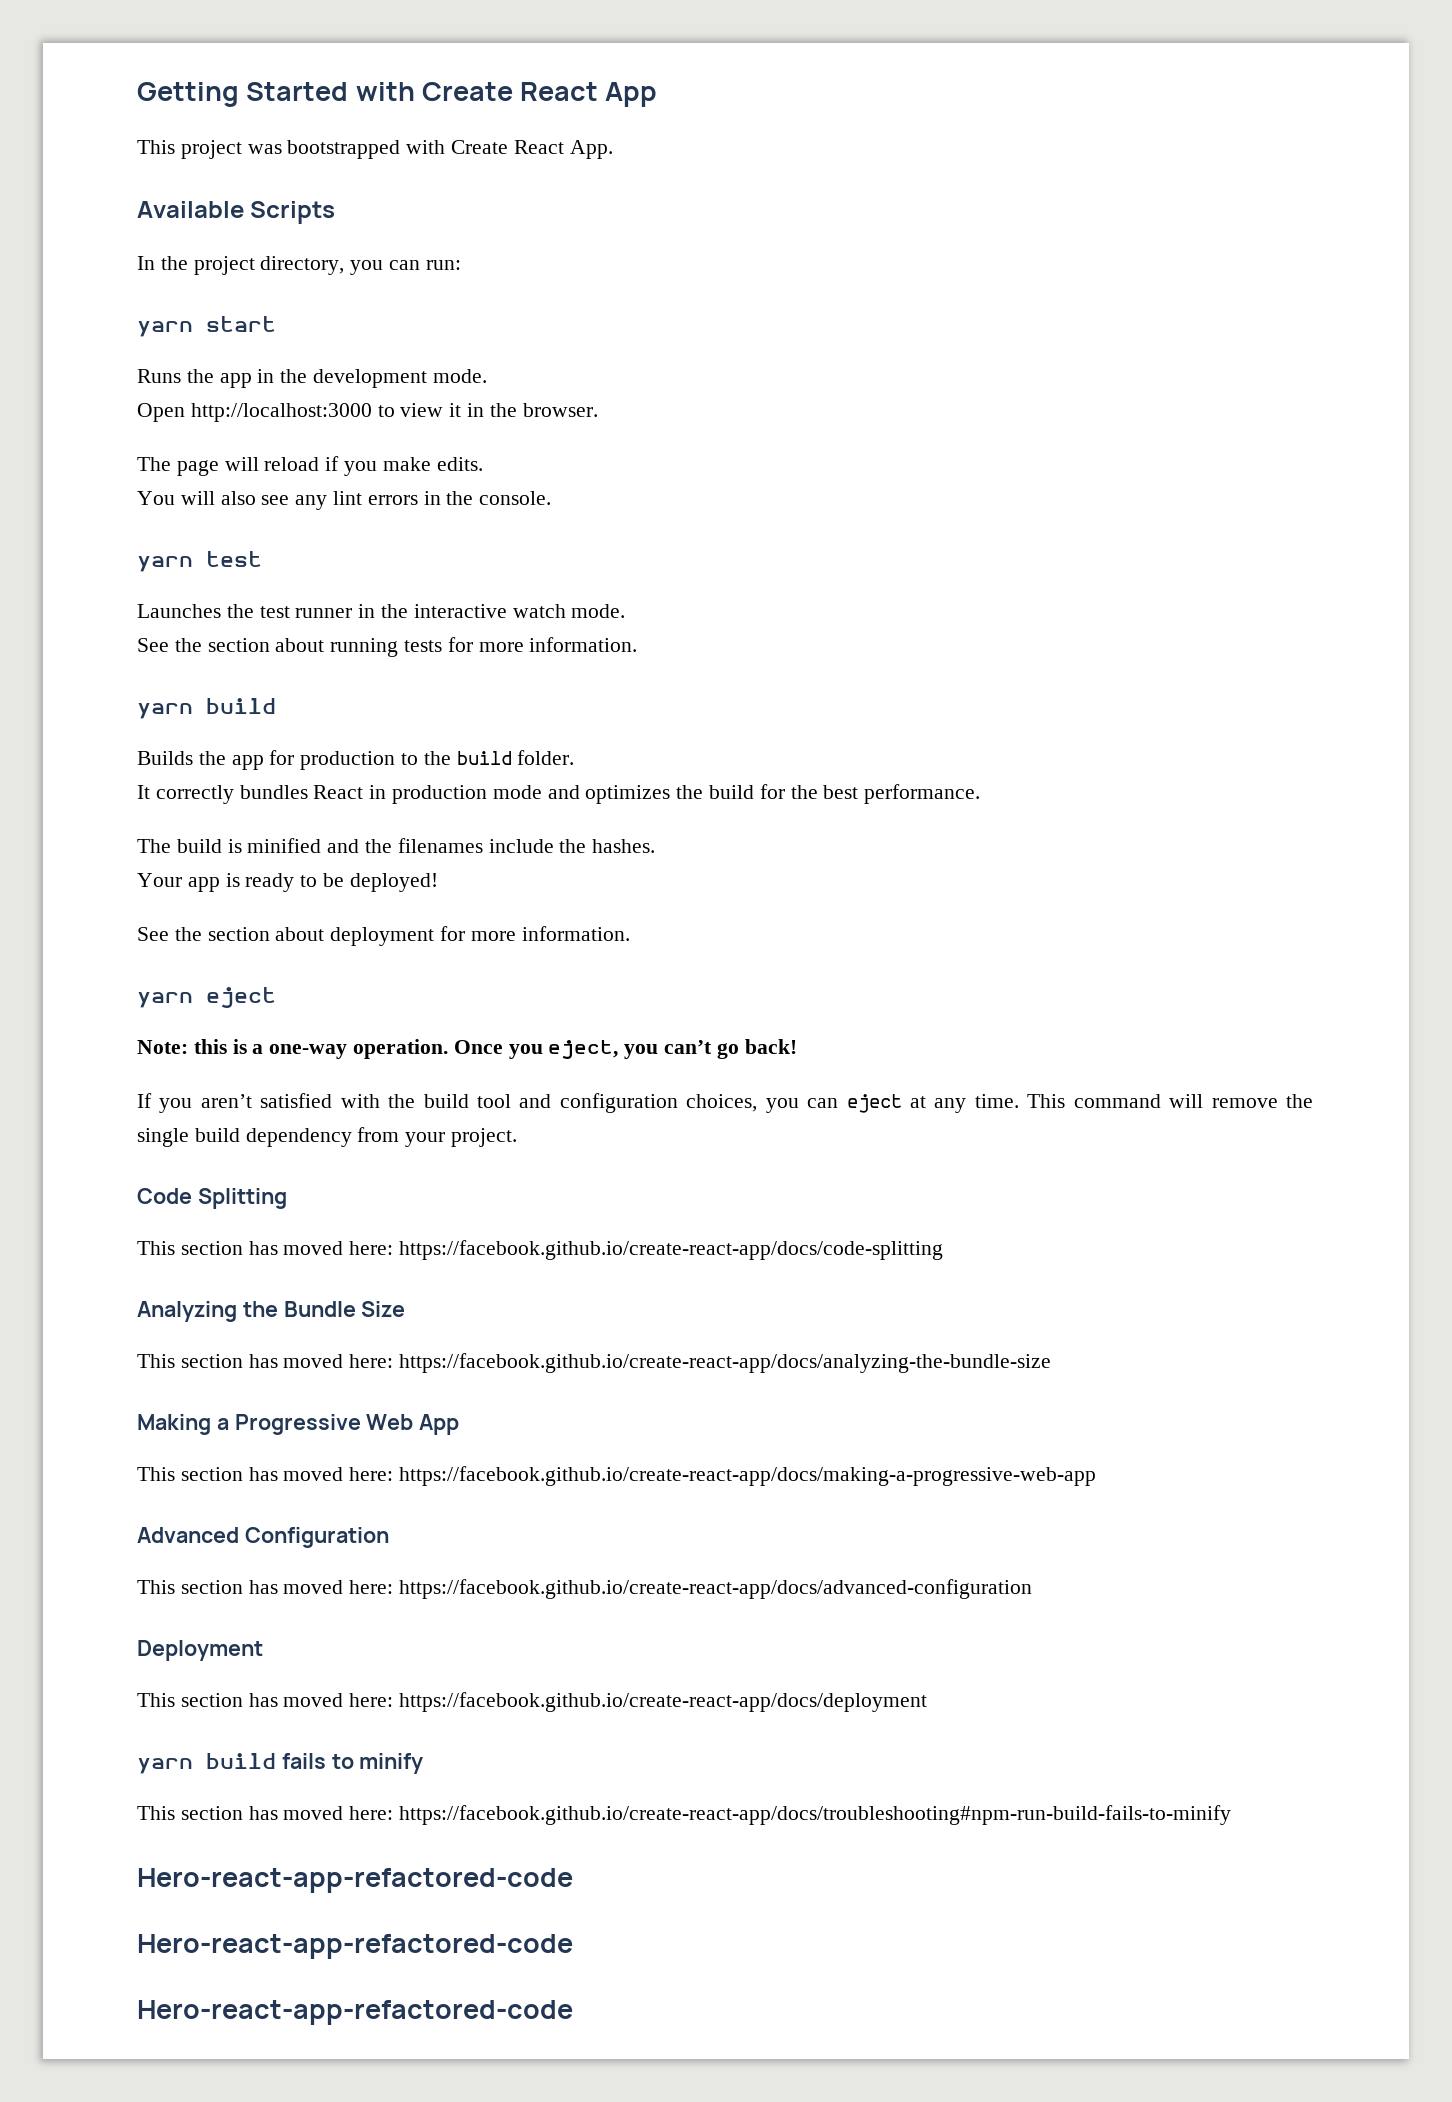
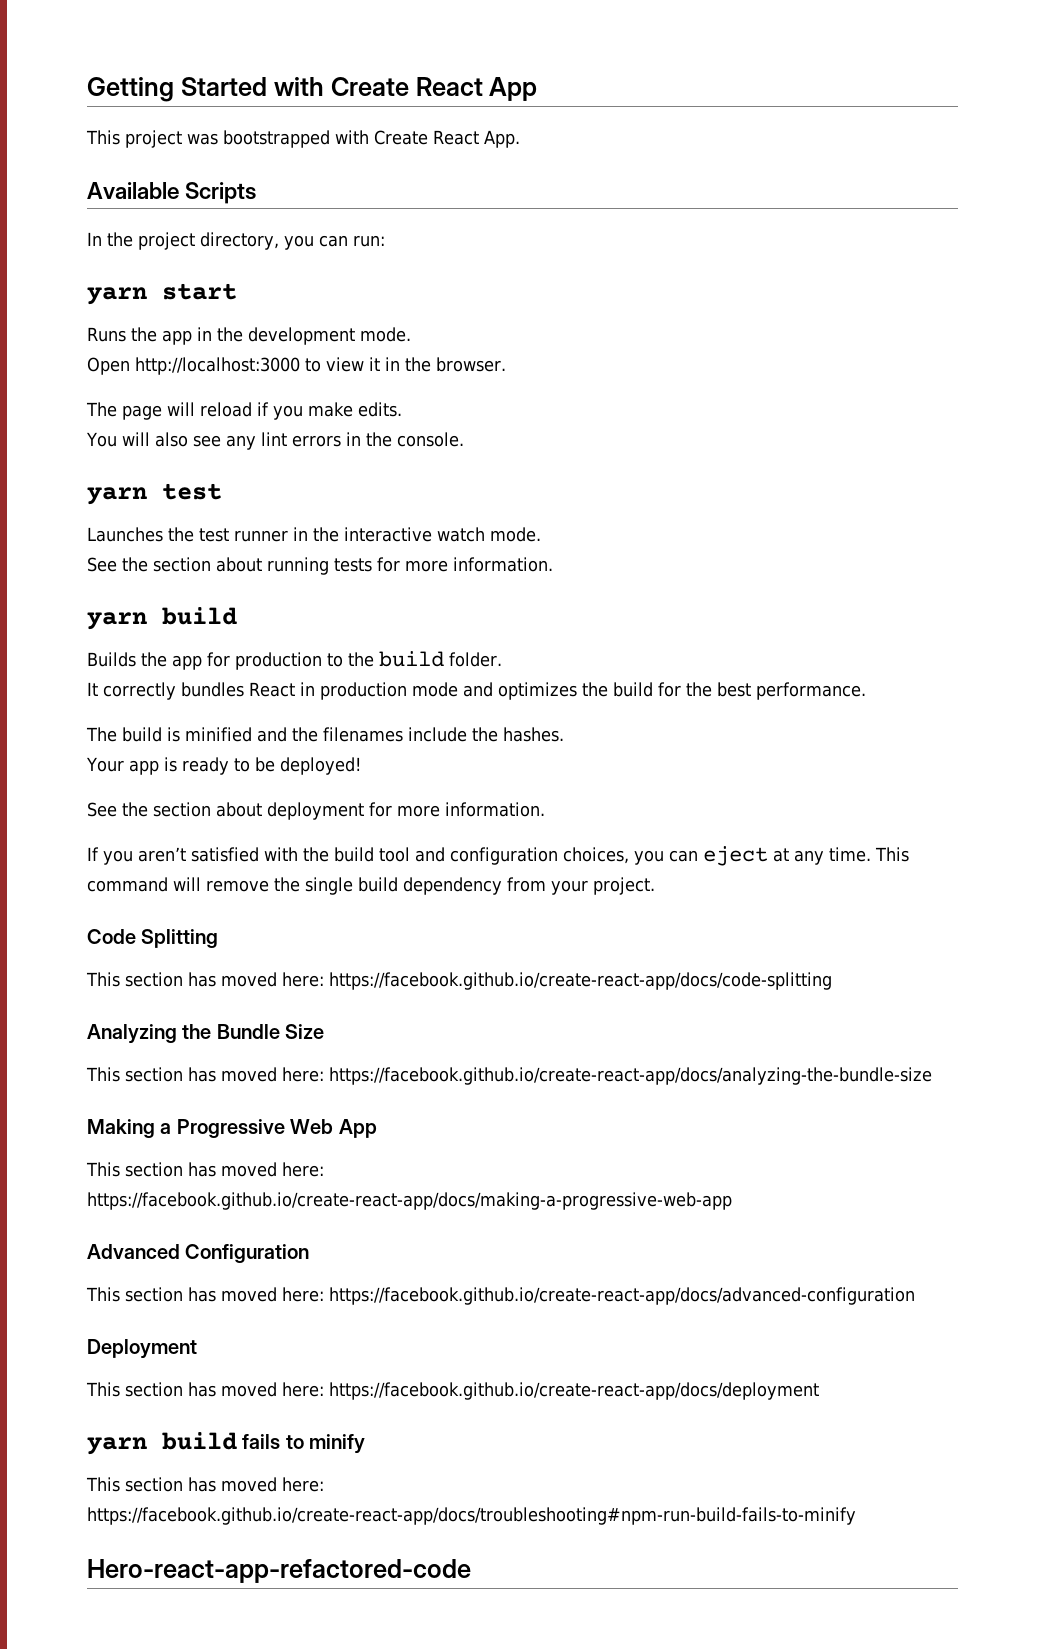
- yarn eject
- Note: this is a one-way operation. Once you eject, you can’t go back!
  This section has moved here: https://facebook.github.io/create-react-app/docs/troubleshooting#npm-run-build-fails-to-minify
- Hero-react-app-refactored-code
- Hero-react-app-refactored-code

